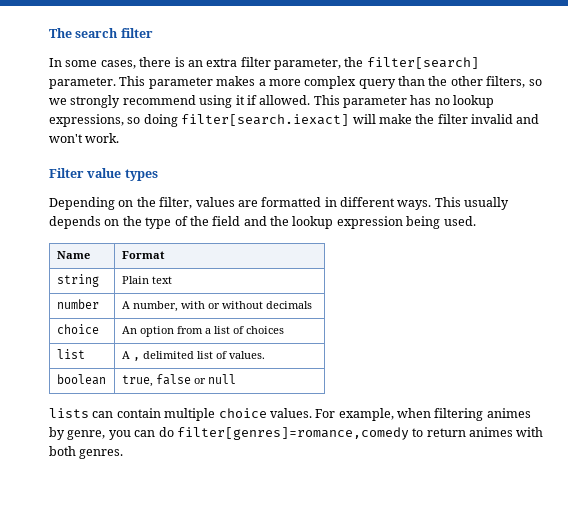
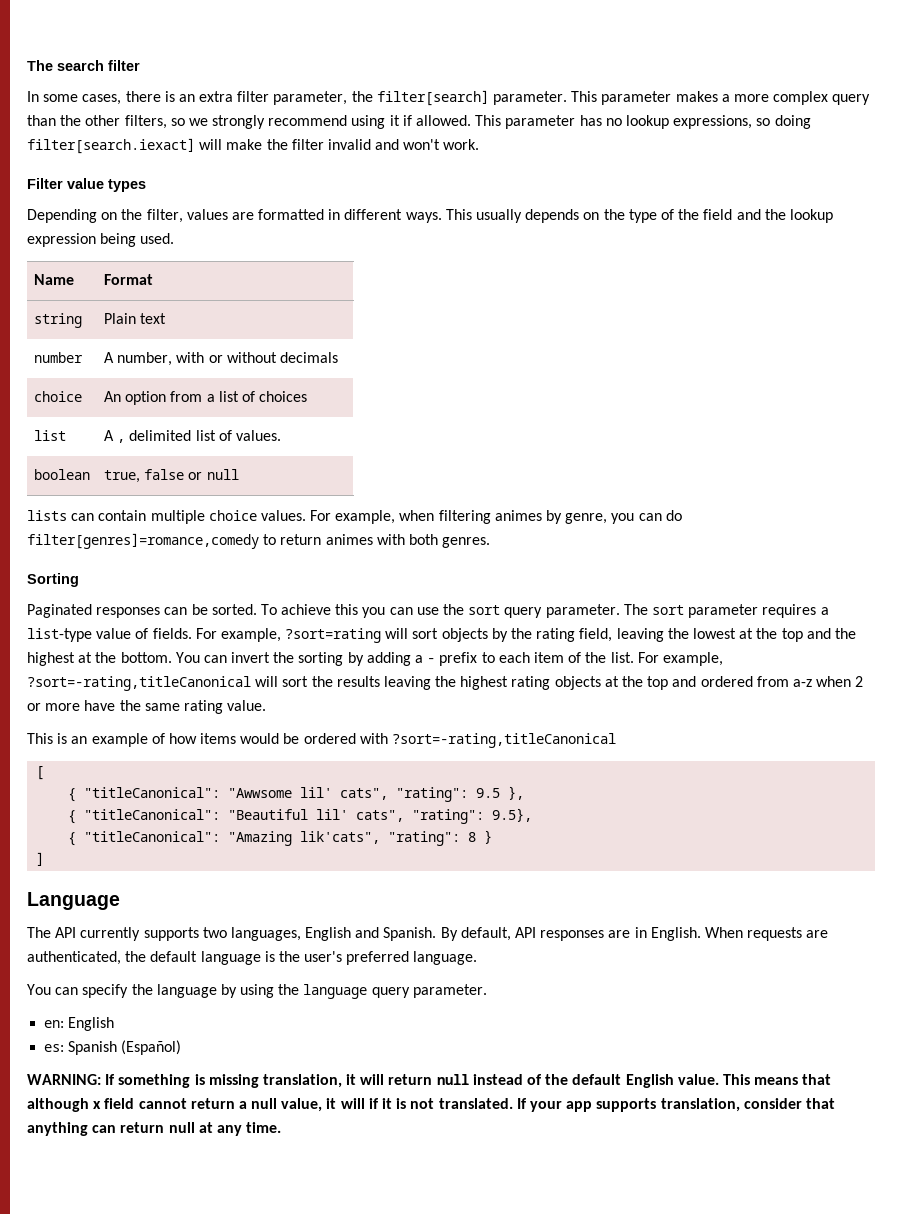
+ Sorting
+ Paginated responses can be sorted. To achieve this you can use the sort query parameter. The sort parameter requires a list-type value of fields. For example, ?sort=rating will sort objects by the rating field, leaving the lowest at the top and the highest at the bottom. You can invert the sorting by adding a - prefix to each item of the list. For example, ?sort=-rating,titleCanonical will sort the results leaving the highest rating objects at the top and ordered from a-z when 2 or more have the same rating value.
+ This is an example of how items would be ordered with ?sort=-rating,titleCanonical
+ [
+ { "titleCanonical": "Awwsome lil' cats", "rating": 9.5 },
+ { "titleCanonical": "Beautiful lil' cats", "rating": 9.5},
+ { "titleCanonical": "Amazing lik'cats", "rating": 8 }
+ ]
+ Language
+ The API currently supports two languages, English and Spanish. By default, API responses are in English. When requests are authenticated, the default language is the user's preferred language.
+ You can specify the language by using the language query parameter.
+ en: English
+ es: Spanish (Español)
+ WARNING: If something is missing translation, it will return null instead of the default English value. This means that although x field cannot return a null value, it will if it is not translated. If your app supports translation, consider that anything can return null at any time.

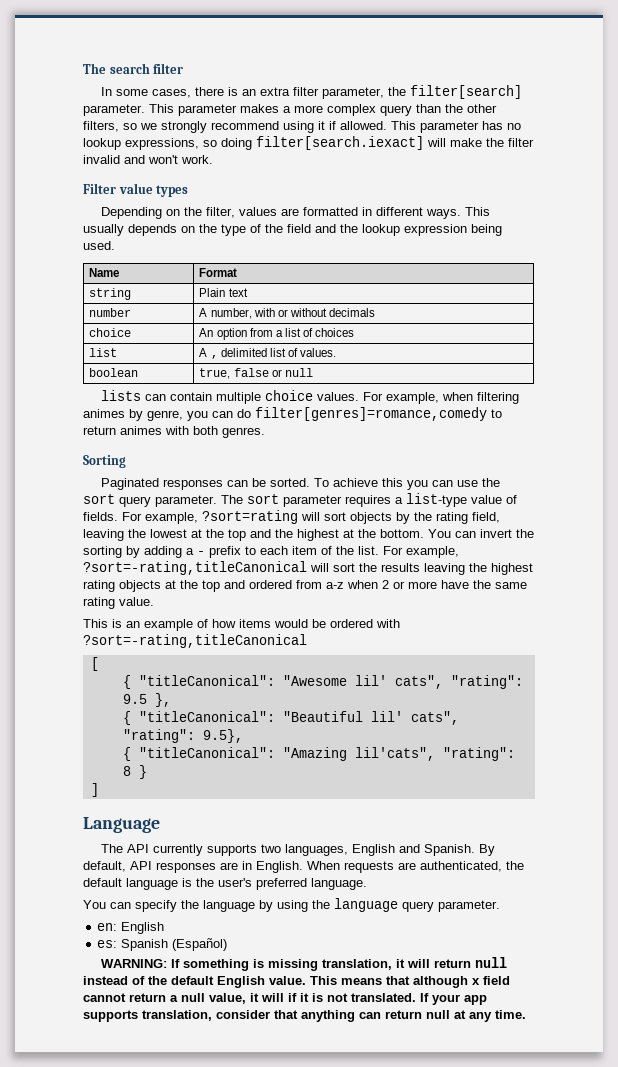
- { "titleCanonical": "Awwsome lil' cats", "rating": 9.5 },
+ { "titleCanonical": "Awesome lil' cats", "rating": 9.5 },
- { "titleCanonical": "Amazing lik'cats", "rating": 8 }
+ { "titleCanonical": "Amazing lil'cats", "rating": 8 }

